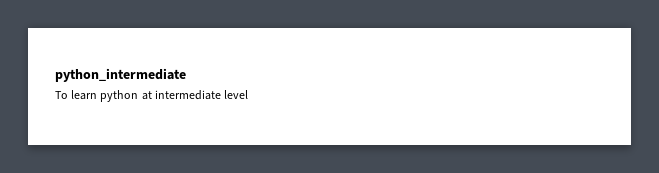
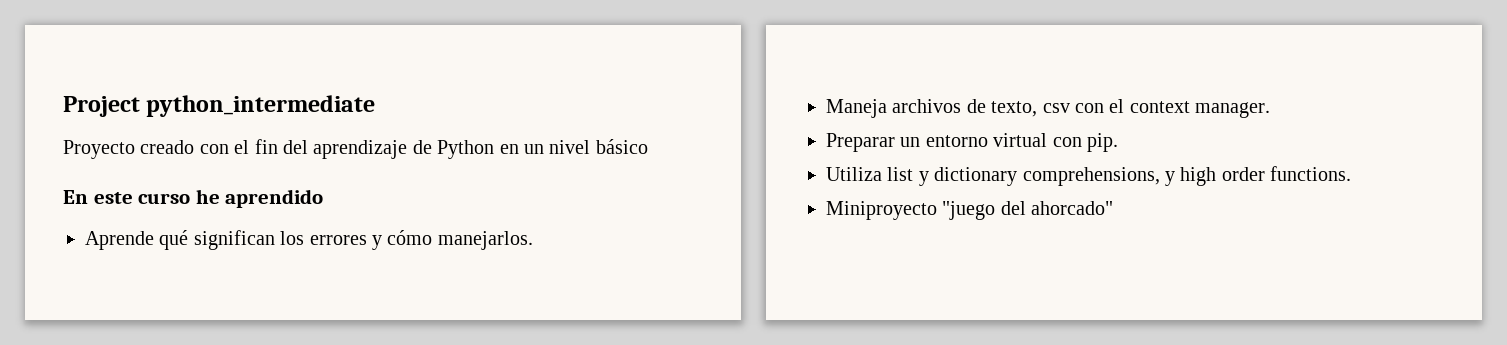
- python_intermediate
+ Project python_intermediate
- To learn python at intermediate level
+ Proyecto creado con el fin del aprendizaje de Python en un nivel básico
+ En este curso he aprendido
+ Aprende qué significan los errores y cómo manejarlos.
+ Maneja archivos de texto, csv con el context manager.
+ Preparar un entorno virtual con pip.
+ Utiliza list y dictionary comprehensions, y high order functions.
+ Miniproyecto "juego del ahorcado"

